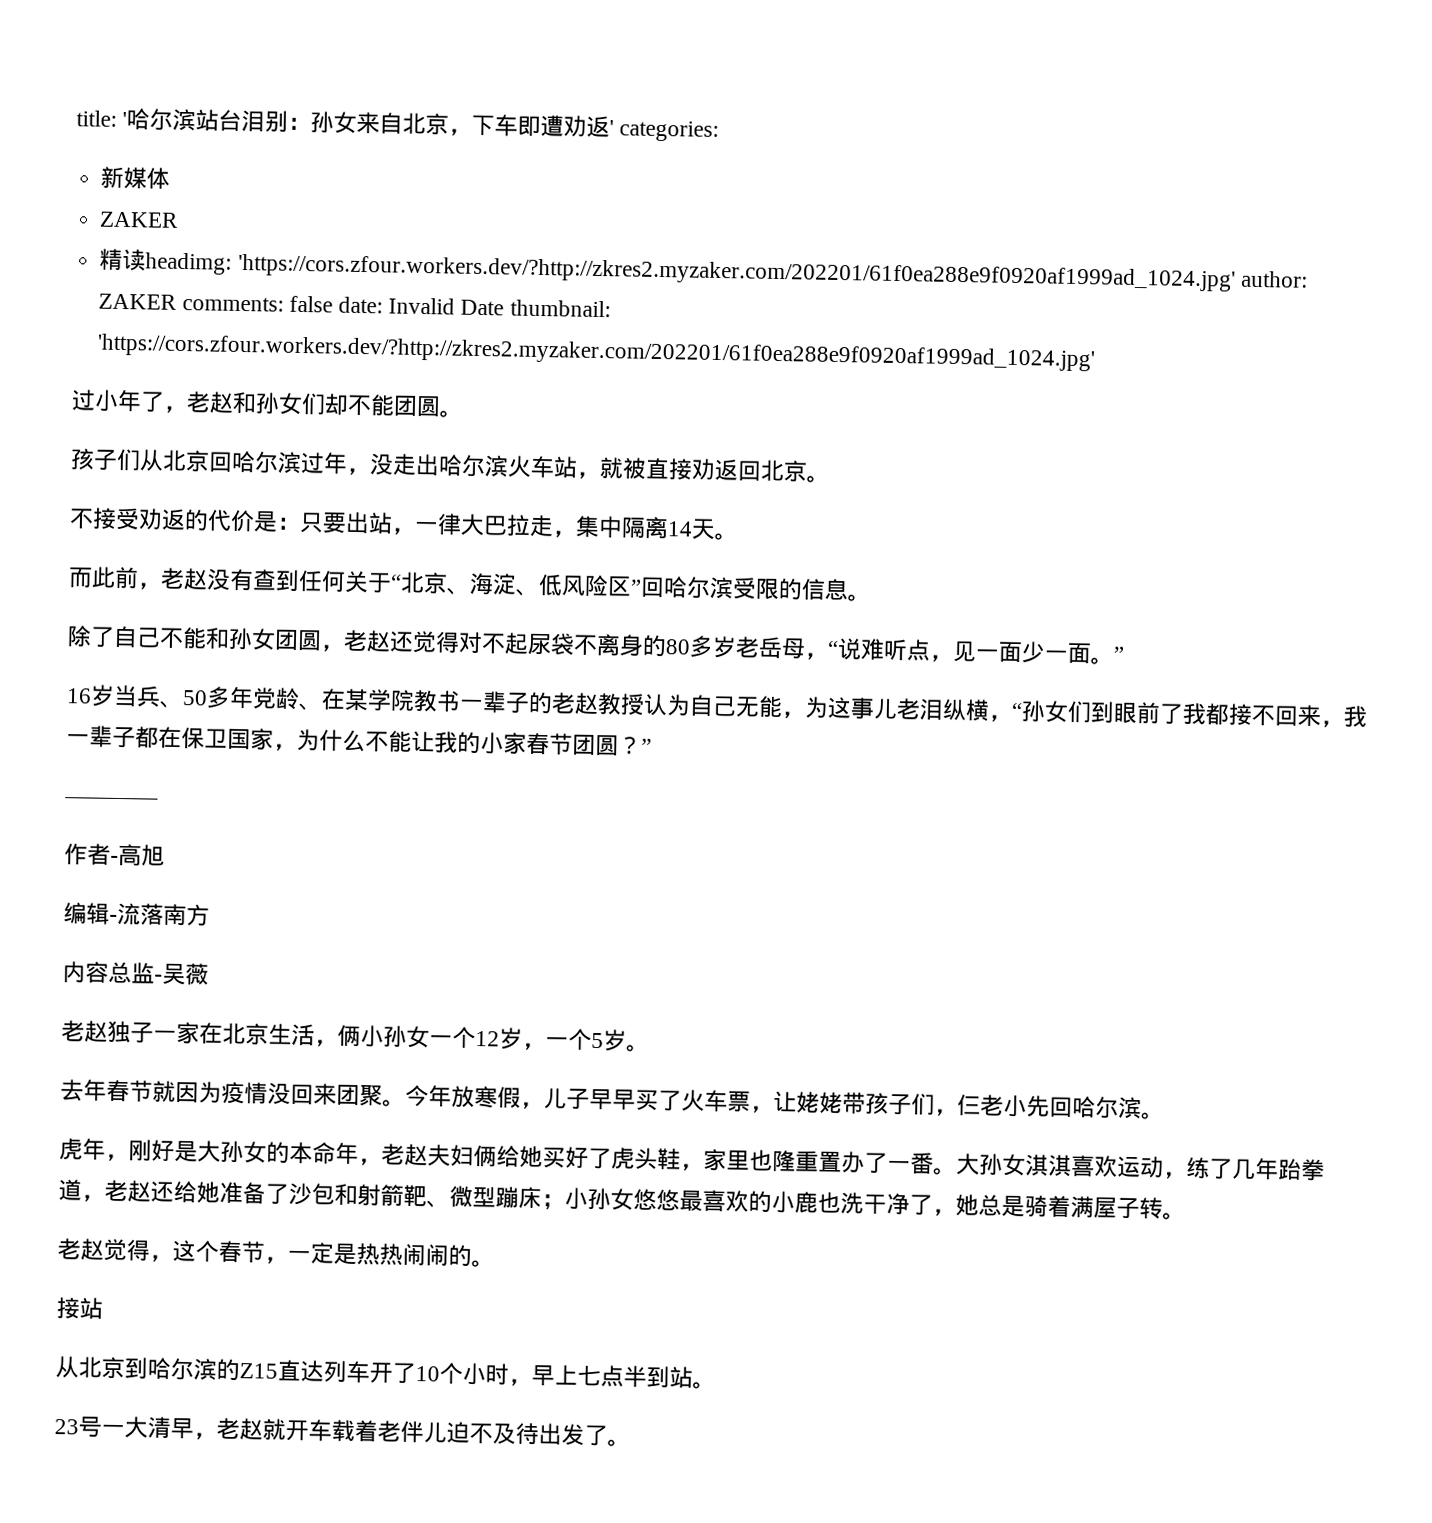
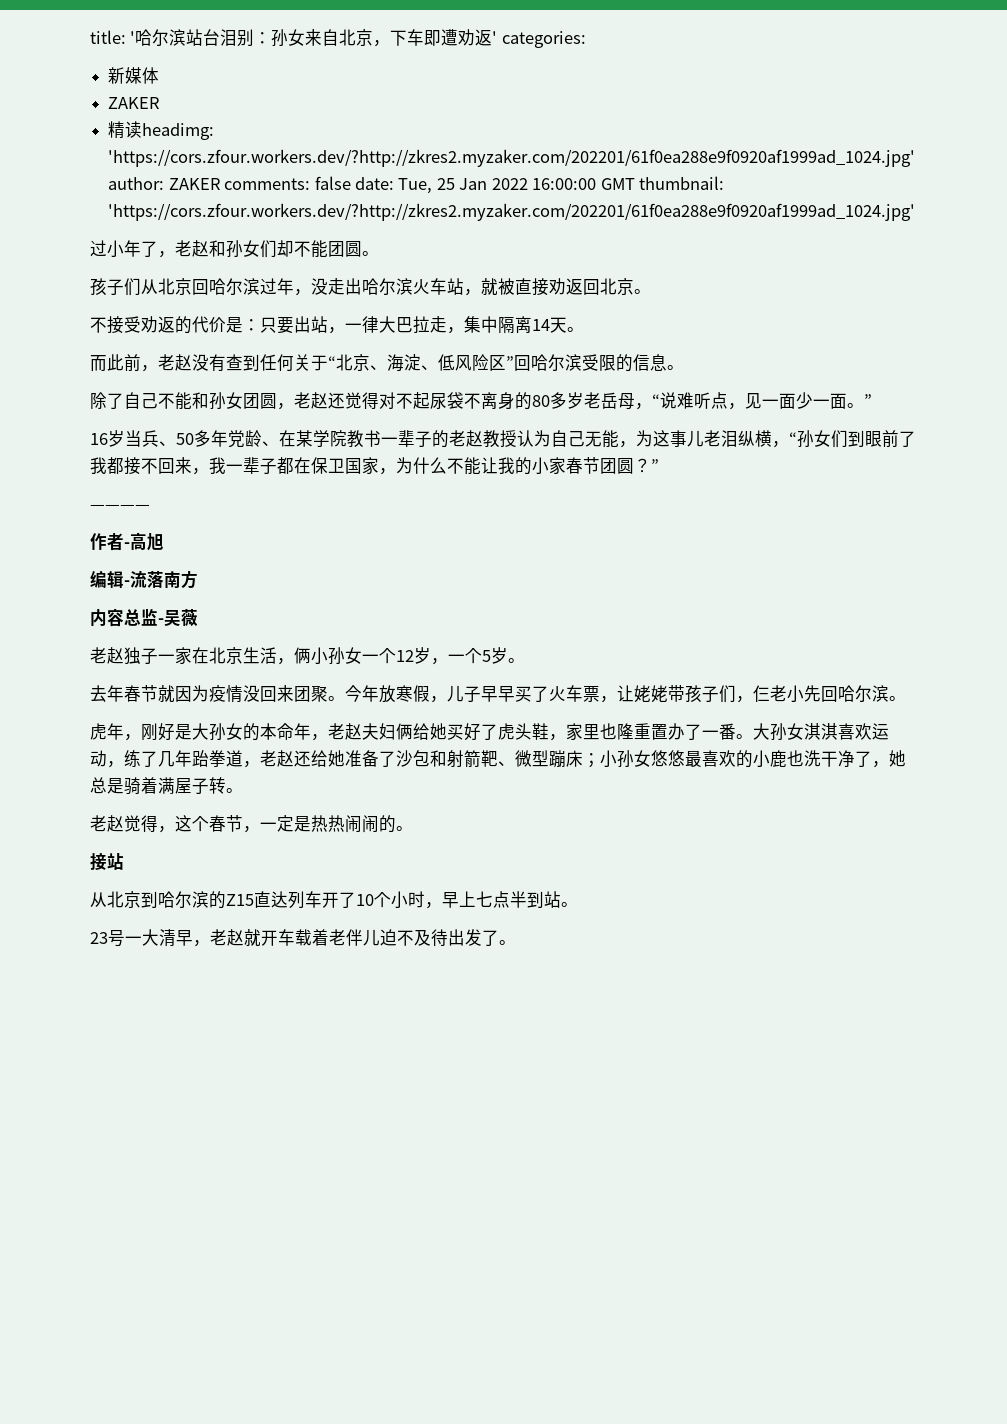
- 精读headimg: 'https://cors.zfour.workers.dev/?http://zkres2.myzaker.com/202201/61f0ea288e9f0920af1999ad_1024.jpg' author: ZAKER comments: false date: Invalid Date thumbnail: 'https://cors.zfour.workers.dev/?http://zkres2.myzaker.com/202201/61f0ea288e9f0920af1999ad_1024.jpg'
+ 精读headimg: 'https://cors.zfour.workers.dev/?http://zkres2.myzaker.com/202201/61f0ea288e9f0920af1999ad_1024.jpg' author: ZAKER comments: false date: Tue, 25 Jan 2022 16:00:00 GMT thumbnail: 'https://cors.zfour.workers.dev/?http://zkres2.myzaker.com/202201/61f0ea288e9f0920af1999ad_1024.jpg'

